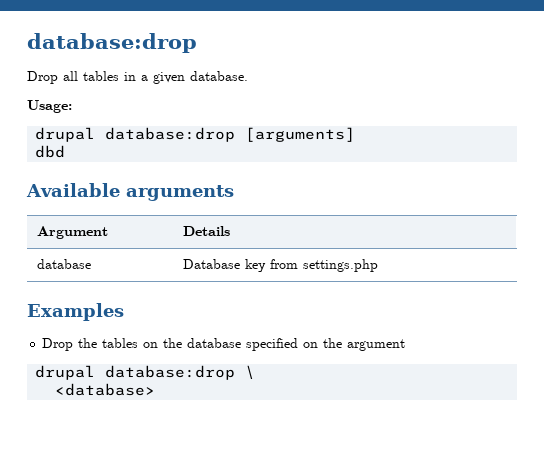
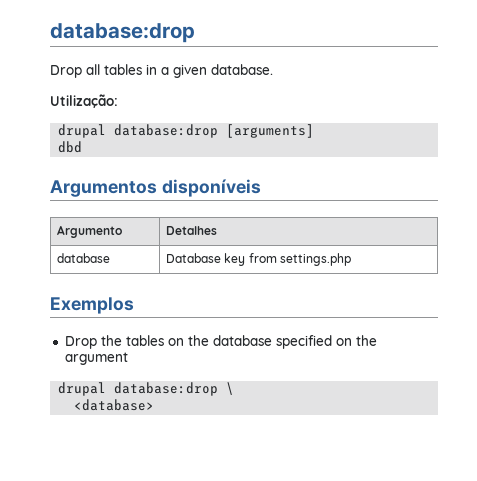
- Usage:
+ Utilização:
- Available arguments
- Argument | Details
+ Argumentos disponíveis
+ Argumento | Detalhes
- Examples
+ Exemplos

